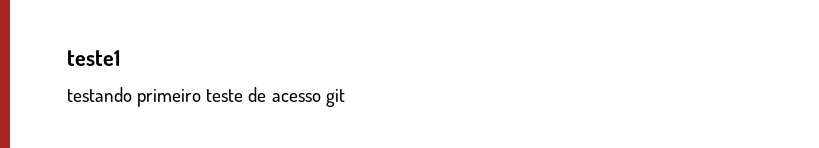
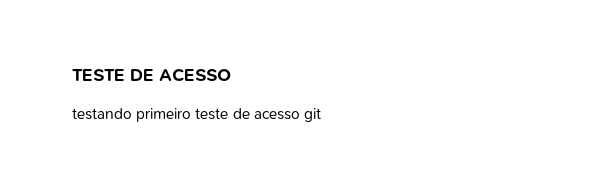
- teste1
+ TESTE DE ACESSO

